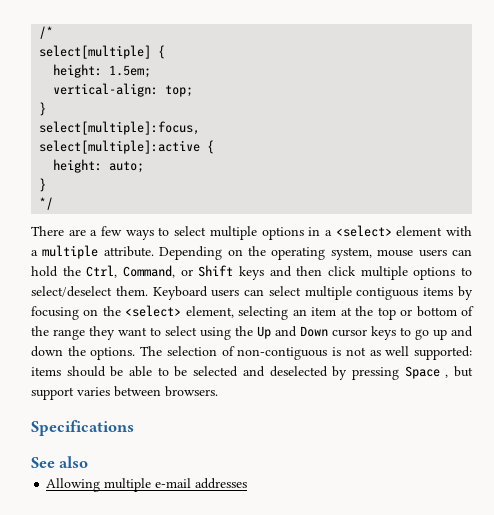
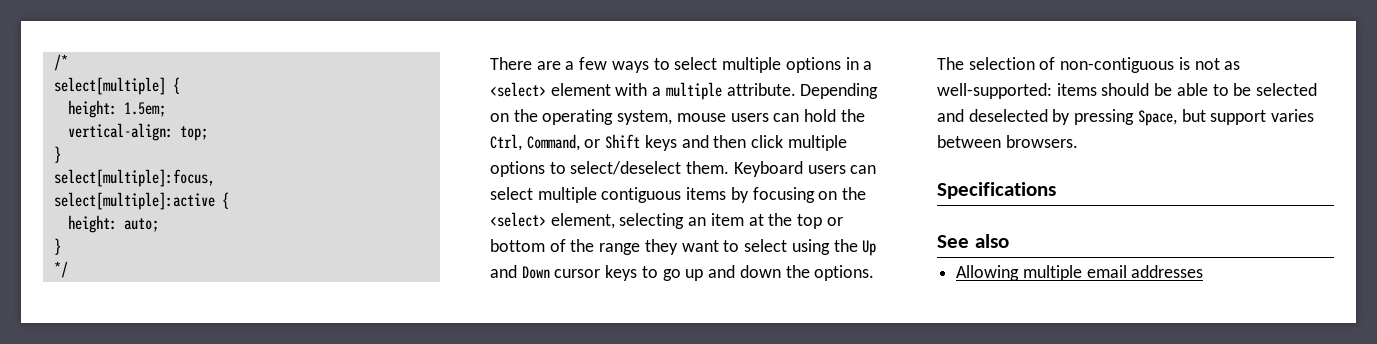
- The selection of non-contiguous is not as well supported: items should be able to be selected and deselected by pressing Space , but support varies between browsers.
+ The selection of non-contiguous is not as well-supported: items should be able to be selected and deselected by pressing Space, but support varies between browsers.
- Allowing multiple e-mail addresses
+ Allowing multiple email addresses

